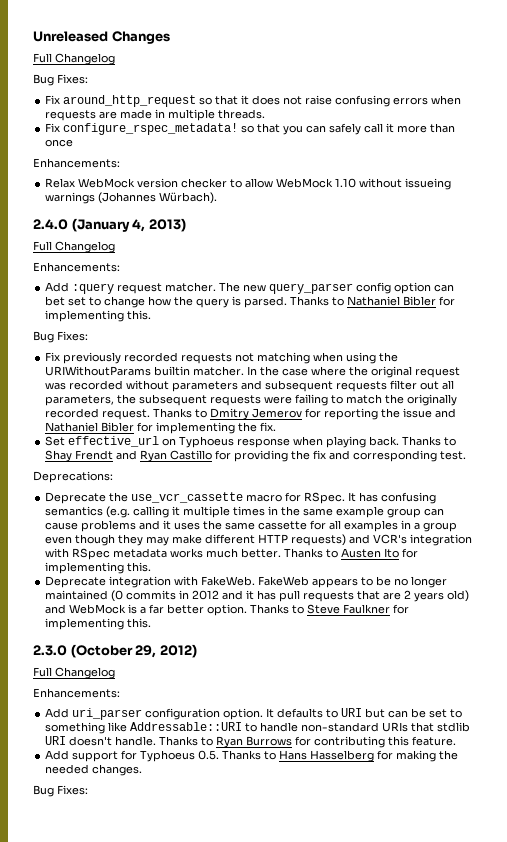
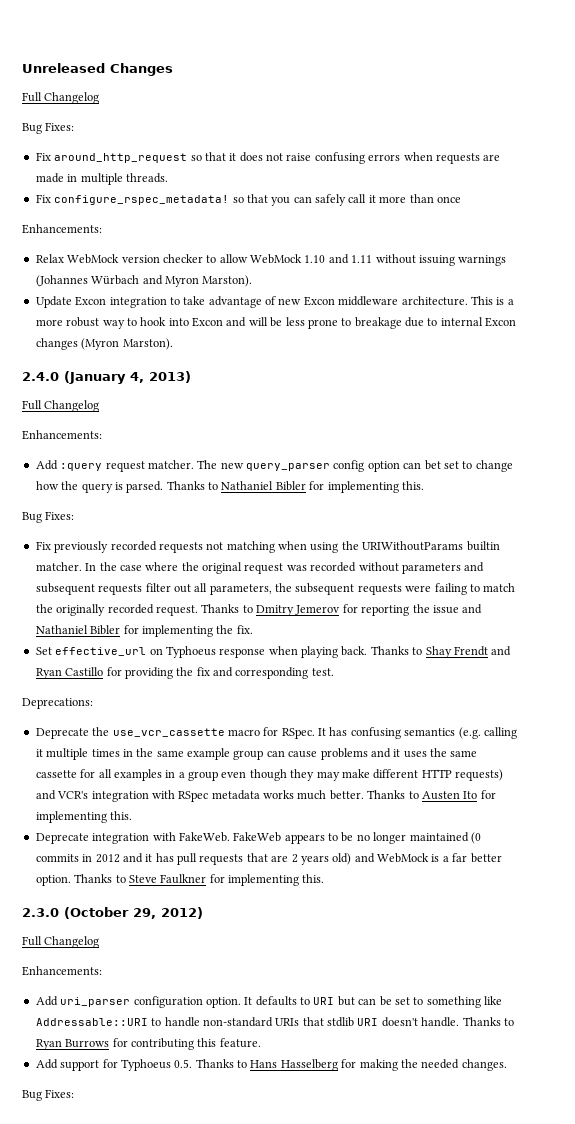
- Relax WebMock version checker to allow WebMock 1.10 without issueing warnings (Johannes Würbach).
+ Relax WebMock version checker to allow WebMock 1.10 and 1.11 without issuing warnings (Johannes Würbach and Myron Marston).
+ Update Excon integration to take advantage of new Excon middleware architecture. This is a more robust way to hook into Excon and will be less prone to breakage due to internal Excon changes (Myron Marston).

